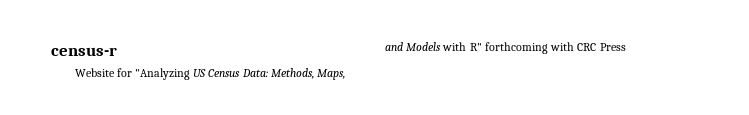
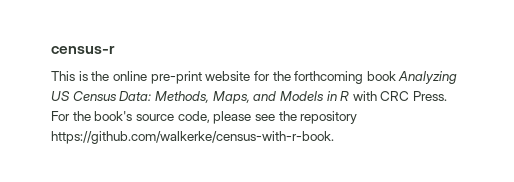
- Website for "Analyzing US Census Data: Methods, Maps, and Models with R" forthcoming with CRC Press
+ This is the online pre-print website for the forthcoming book Analyzing US Census Data: Methods, Maps, and Models in R with CRC Press. For the book's source code, please see the repository https://github.com/walkerke/census-with-r-book.

